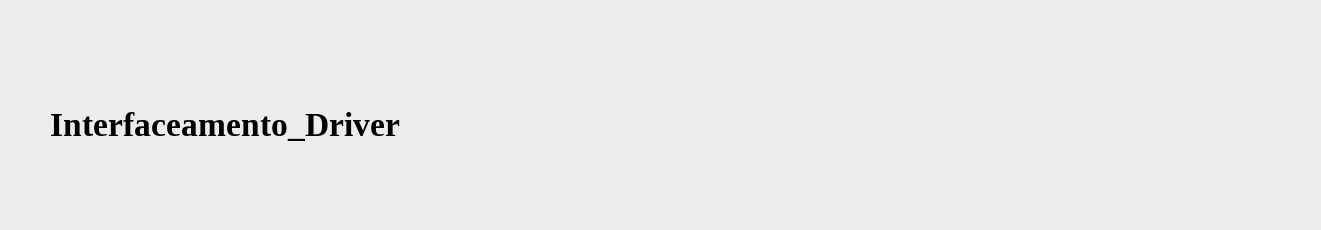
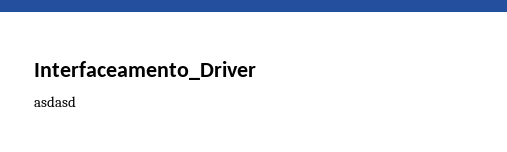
+ asdasd

